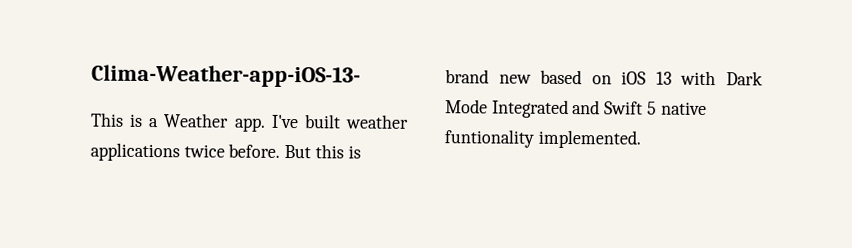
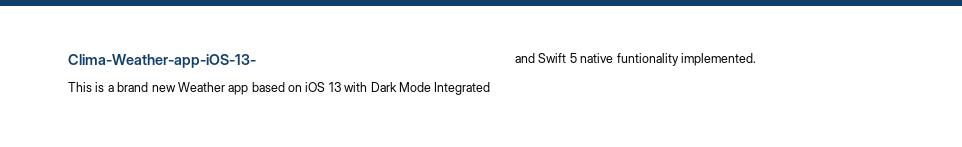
- This is a Weather app. I've built weather applications twice before. But this is brand new based on iOS 13 with Dark Mode Integrated and Swift 5 native funtionality implemented.
+ This is a brand new Weather app based on iOS 13 with Dark Mode Integrated and Swift 5 native funtionality implemented.

